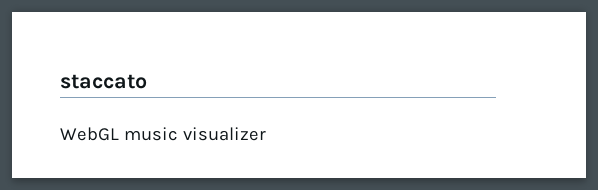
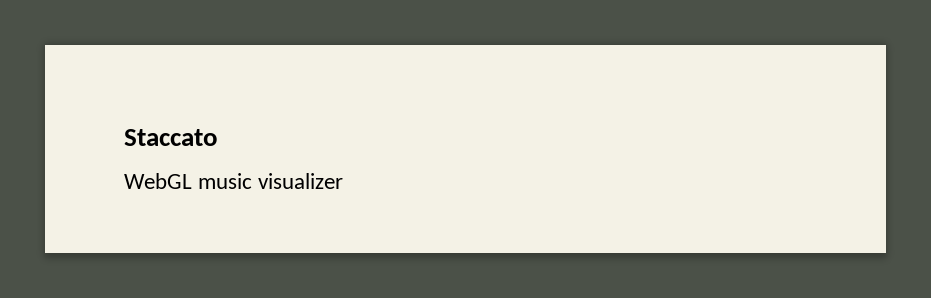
- staccato
+ Staccato

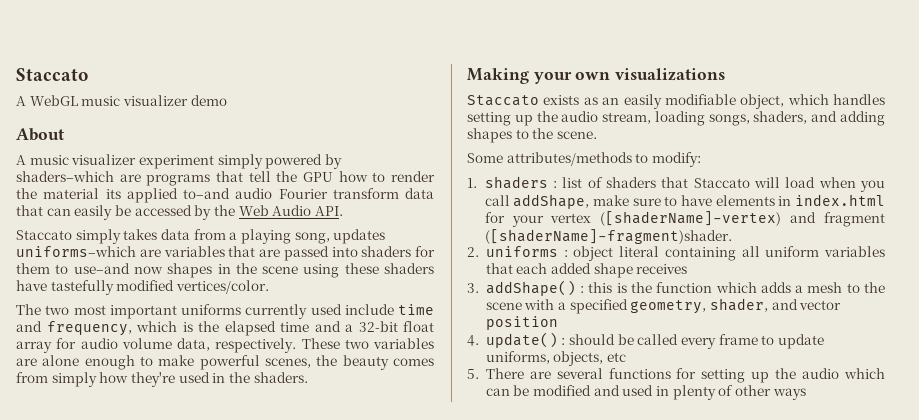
- WebGL music visualizer
+ A WebGL music visualizer demo
+ About
+ A music visualizer experiment simply powered by shaders–which are programs that tell the GPU how to render the material its applied to–and audio Fourier transform data that can easily be accessed by the Web Audio API.
+ Staccato simply takes data from a playing song, updates uniforms–which are variables that are passed into shaders for them to use–and now shapes in the scene using these shaders have tastefully modified vertices/color.
+ The two most important uniforms currently used include time and frequency, which is the elapsed time and a 32-bit float array for audio volume data, respectively. These two variables are alone enough to make powerful scenes, the beauty comes from simply how they're used in the shaders.
+ Making your own visualizations
+ Staccato exists as an easily modifiable object, which handles setting up the audio stream, loading songs, shaders, and adding shapes to the scene.
+ Some attributes/methods to modify:
+ 1. shaders : list of shaders that Staccato will load when you call addShape, make sure to have elements in index.html for your vertex ([shaderName]-vertex) and fragment ([shaderName]-fragment)shader.
+ 2. uniforms : object literal containing all uniform variables that each added shape receives
+ 3. addShape() : this is the function which adds a mesh to the scene with a specified geometry, shader, and vector position
+ 4. update() : should be called every frame to update uniforms, objects, etc
+ 5. There are several functions for setting up the audio which can be modified and used in plenty of other ways

